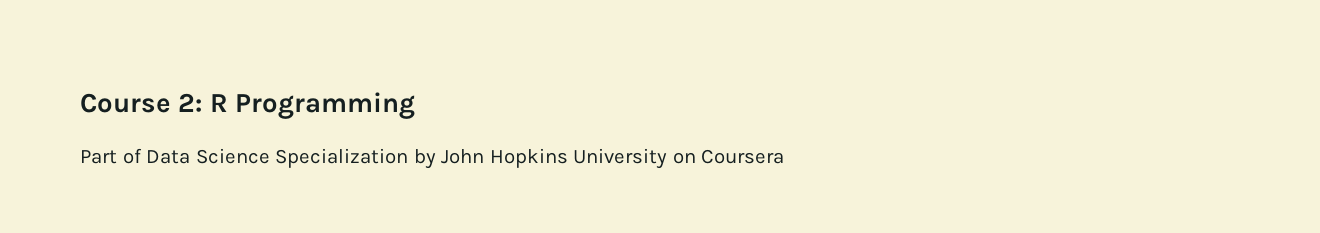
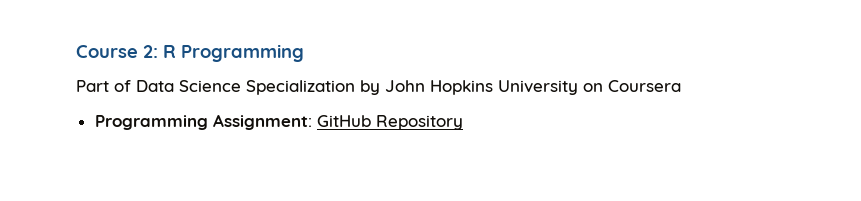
+ Programming Assignment: GitHub Repository

